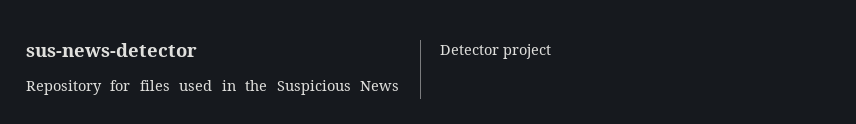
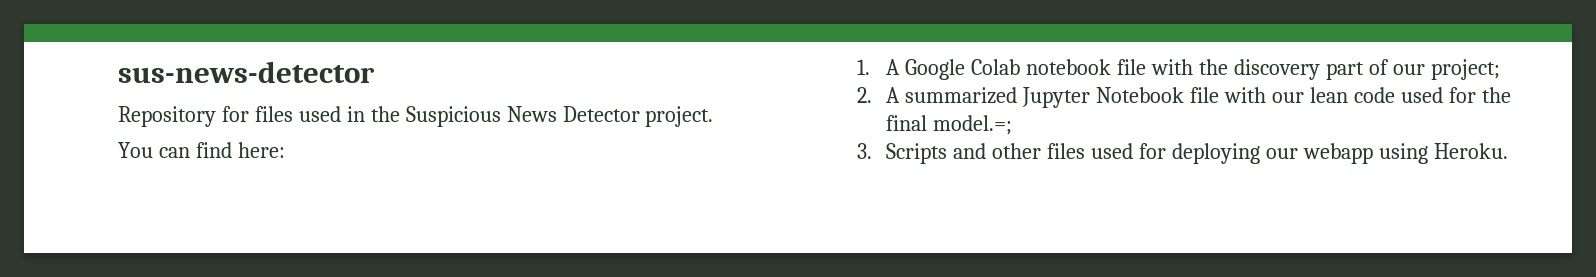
- Repository for files used in the Suspicious News Detector project
+ Repository for files used in the Suspicious News Detector project.
+ You can find here:
+ 1. A Google Colab notebook file with the discovery part of our project;
+ 2. A summarized Jupyter Notebook file with our lean code used for the final model.=;
+ 3. Scripts and other files used for deploying our webapp using Heroku.

